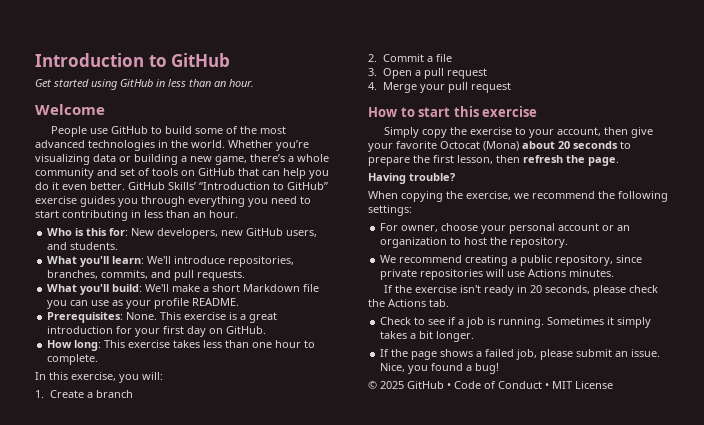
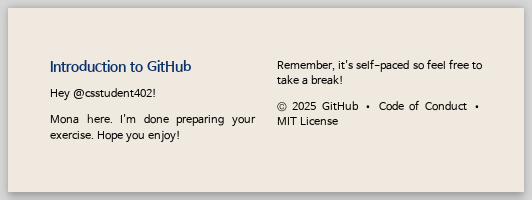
- Get started using GitHub in less than an hour.
- Welcome
- People use GitHub to build some of the most advanced technologies in the world. Whether you’re visualizing data or building a new game, there’s a whole community and set of tools on GitHub that can help you do it even better. GitHub Skills’ “Introduction to GitHub” exercise guides you through everything you need to start contributing in less than an hour.
- Who is this for: New developers, new GitHub users, and students.
- What you'll learn: We'll introduce repositories, branches, commits, and pull requests.
- What you'll build: We'll make a short Markdown file you can use as your profile README.
- Prerequisites: None. This exercise is a great introduction for your first day on GitHub.
- How long: This exercise takes less than one hour to complete.
- In this exercise, you will:
- 1. Create a branch
- 2. Commit a file
- 3. Open a pull request
- 4. Merge your pull request
- How to start this exercise
- Simply copy the exercise to your account, then give your favorite Octocat (Mona) about 20 seconds to prepare the first lesson, then refresh the page.
- Having trouble?
- When copying the exercise, we recommend the following settings:
- For owner, choose your personal account or an organization to host the repository.
- We recommend creating a public repository, since private repositories will use Actions minutes.
- If the exercise isn't ready in 20 seconds, please check the Actions tab.
- Check to see if a job is running. Sometimes it simply takes a bit longer.
- If the page shows a failed job, please submit an issue. Nice, you found a bug!
+ Hey @csstudent402!
+ Mona here. I'm done preparing your exercise. Hope you enjoy!
+ Remember, it's self-paced so feel free to take a break!

